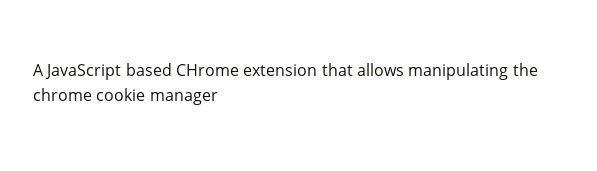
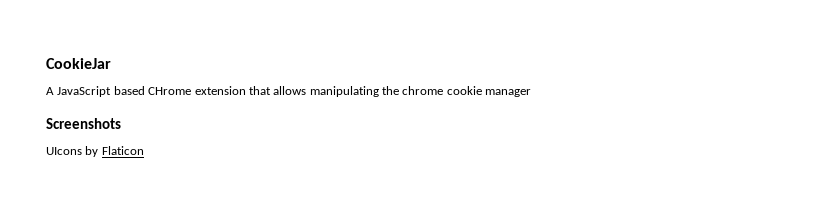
+ CookieJar
+ Screenshots
+ UIcons by Flaticon

